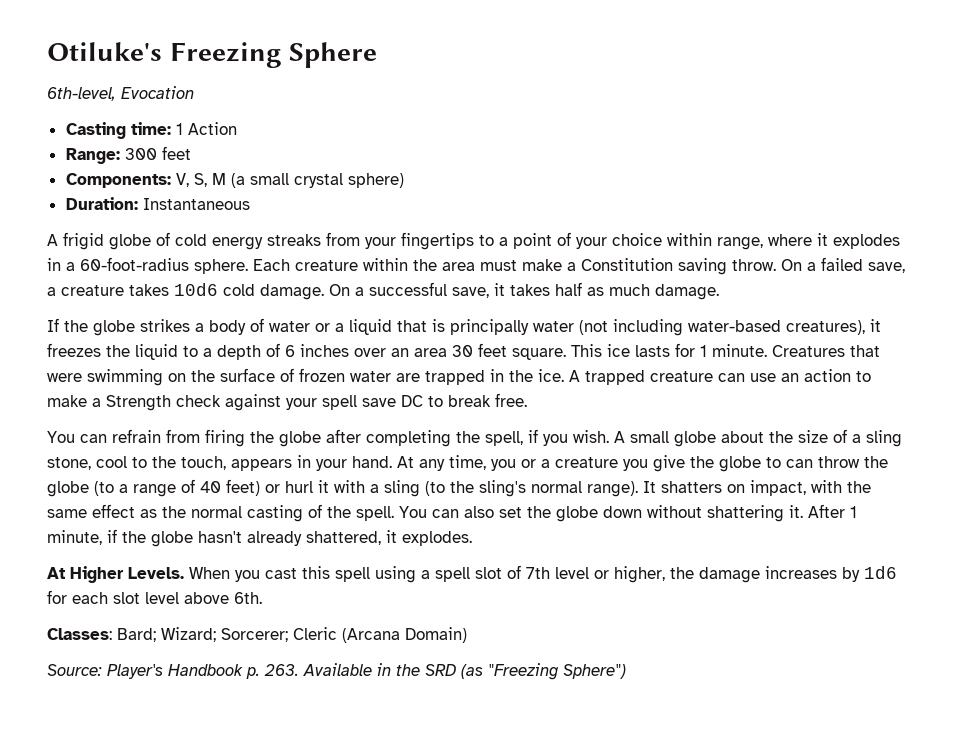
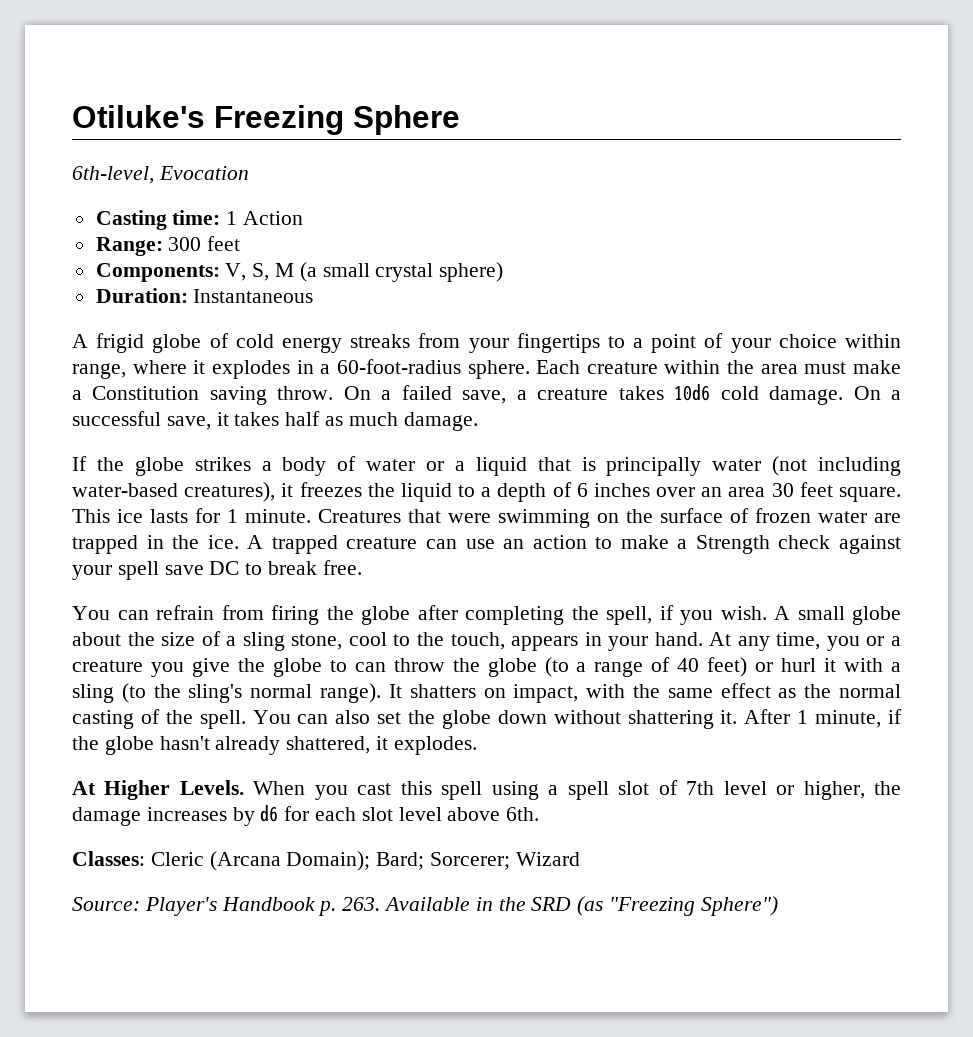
- When you cast this spell using a spell slot of 7th level or higher, the damage increases by 1d6 for each slot level above 6th.
+ When you cast this spell using a spell slot of 7th level or higher, the damage increases by d6 for each slot level above 6th.
- Classes: Bard; Wizard; Sorcerer; Cleric (Arcana Domain)
+ Classes: Cleric (Arcana Domain); Bard; Sorcerer; Wizard

